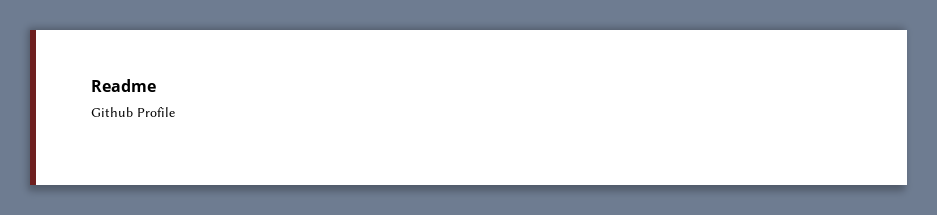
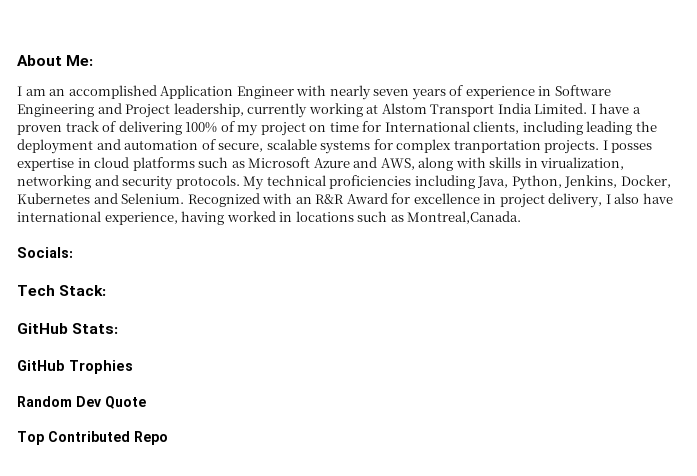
- Readme
- Github Profile
+ About Me:
+ I am an accomplished Application Engineer with nearly seven years of experience in Software Engineering and Project leadership, currently working at Alstom Transport India Limited. I have a proven track of delivering 100% of my project on time for International clients, including leading the deployment and automation of secure, scalable systems for complex tranportation projects. I posses expertise in cloud platforms such as Microsoft Azure and AWS, along with skills in virualization, networking and security protocols. My technical proficiencies including Java, Python, Jenkins, Docker, Kubernetes and Selenium. Recognized with an R&R Award for excellence in project delivery, I also have international experience, having worked in locations such as Montreal,Canada.
+ Socials:
+ Tech Stack:
+ GitHub Stats:
+ GitHub Trophies
+ Random Dev Quote
+ Top Contributed Repo

